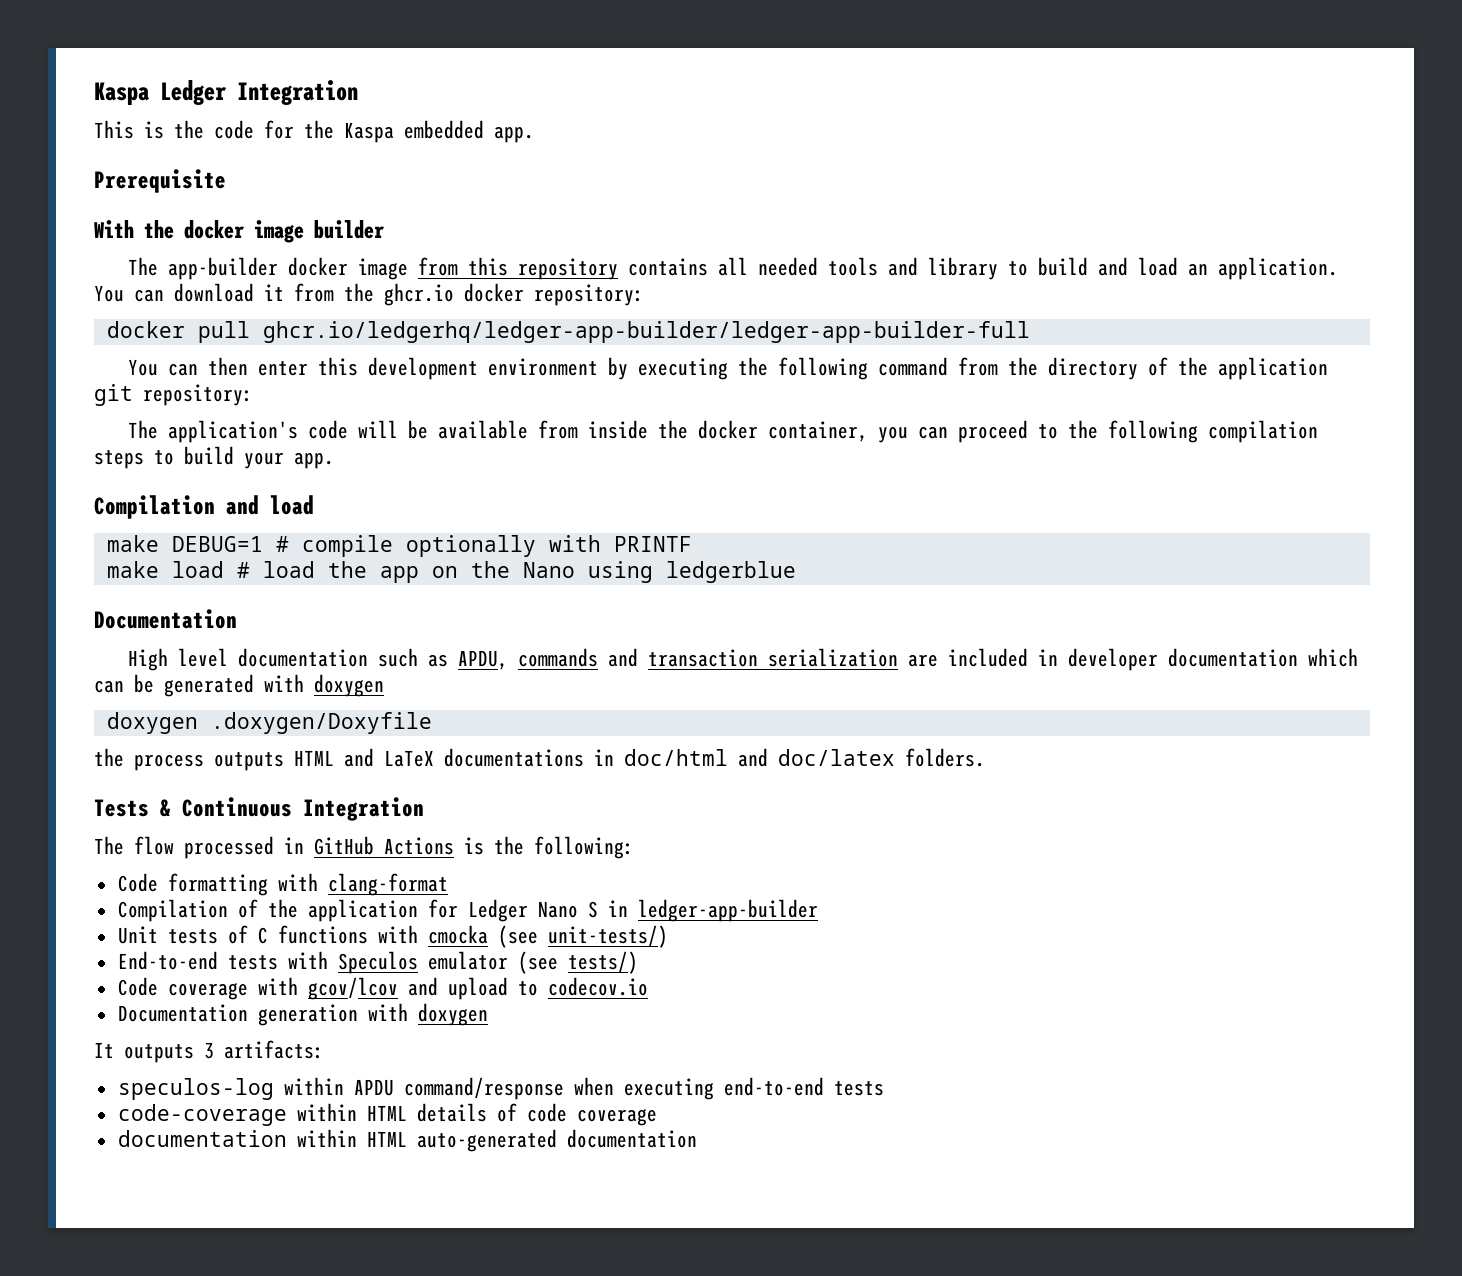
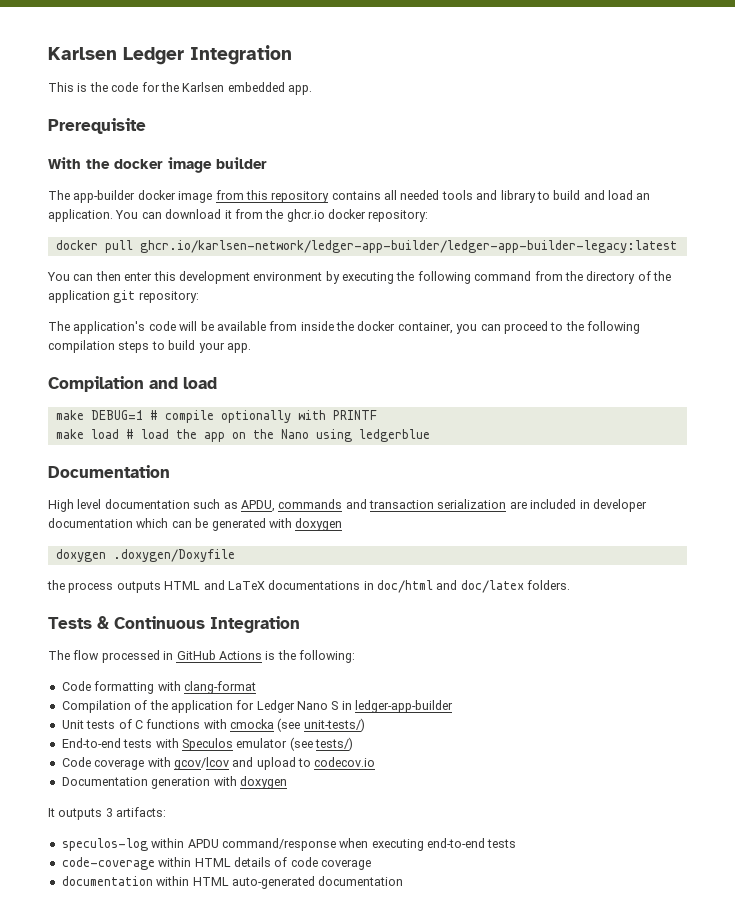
- Kaspa Ledger Integration
+ Karlsen Ledger Integration
- This is the code for the Kaspa embedded app.
+ This is the code for the Karlsen embedded app.
- docker pull ghcr.io/ledgerhq/ledger-app-builder/ledger-app-builder-full
+ docker pull ghcr.io/karlsen-network/ledger-app-builder/ledger-app-builder-legacy:latest

